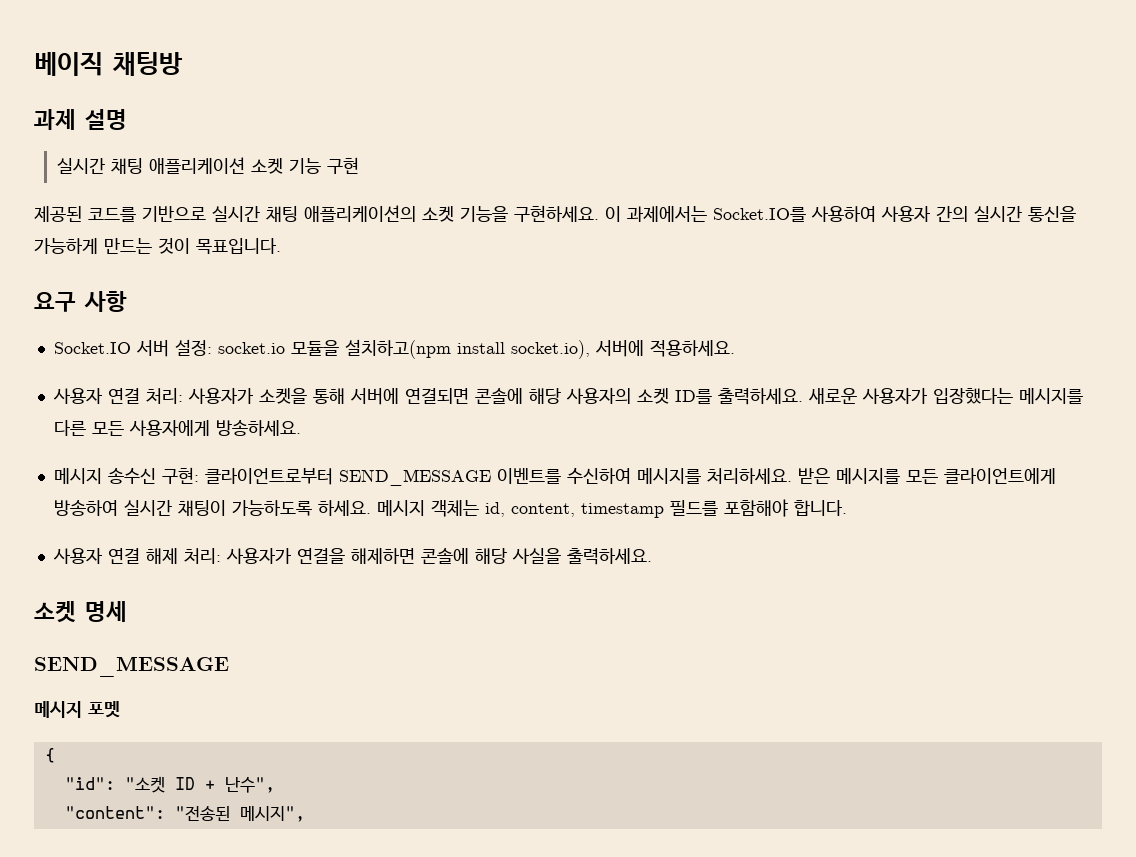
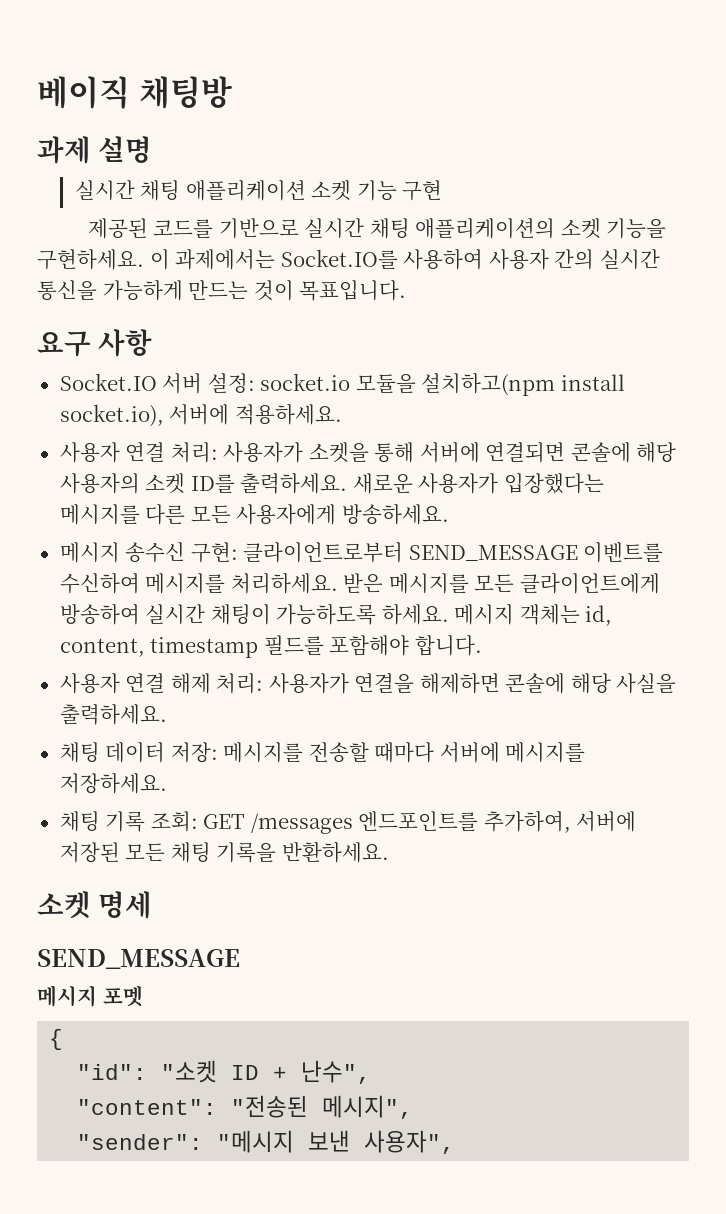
+ 채팅 데이터 저장: 메시지를 전송할 때마다 서버에 메시지를 저장하세요.
+ 채팅 기록 조회: GET /messages 엔드포인트를 추가하여, 서버에 저장된 모든 채팅 기록을 반환하세요.
+ "sender": "메시지 보낸 사용자",

